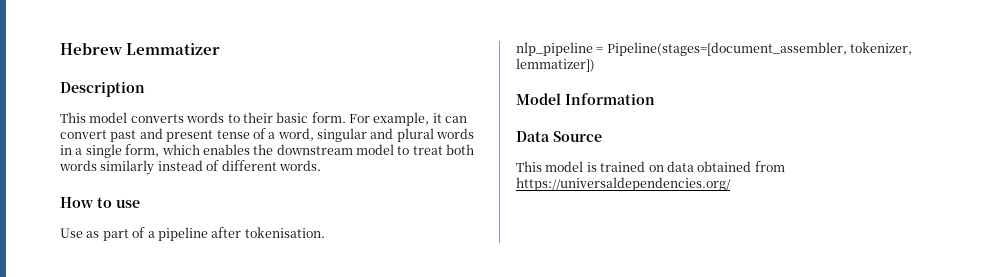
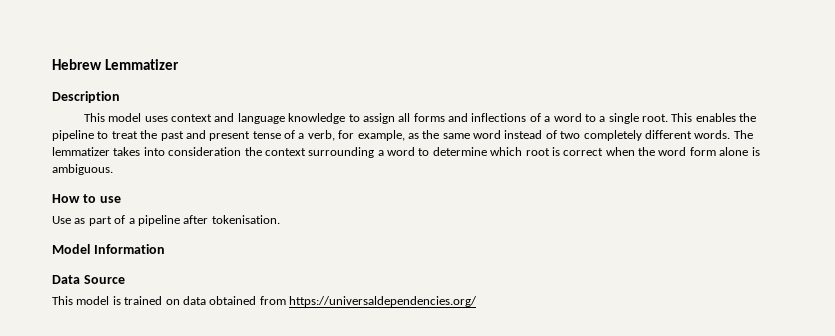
- This model converts words to their basic form. For example, it can convert past and present tense of a word, singular and plural words in a single form, which enables the downstream model to treat both words similarly instead of different words.
+ This model uses context and language knowledge to assign all forms and inflections of a word to a single root. This enables the pipeline to treat the past and present tense of a verb, for example, as the same word instead of two completely different words. The lemmatizer takes into consideration the context surrounding a word to determine which root is correct when the word form alone is ambiguous.
- nlp_pipeline = Pipeline(stages=[document_assembler, tokenizer, lemmatizer])

